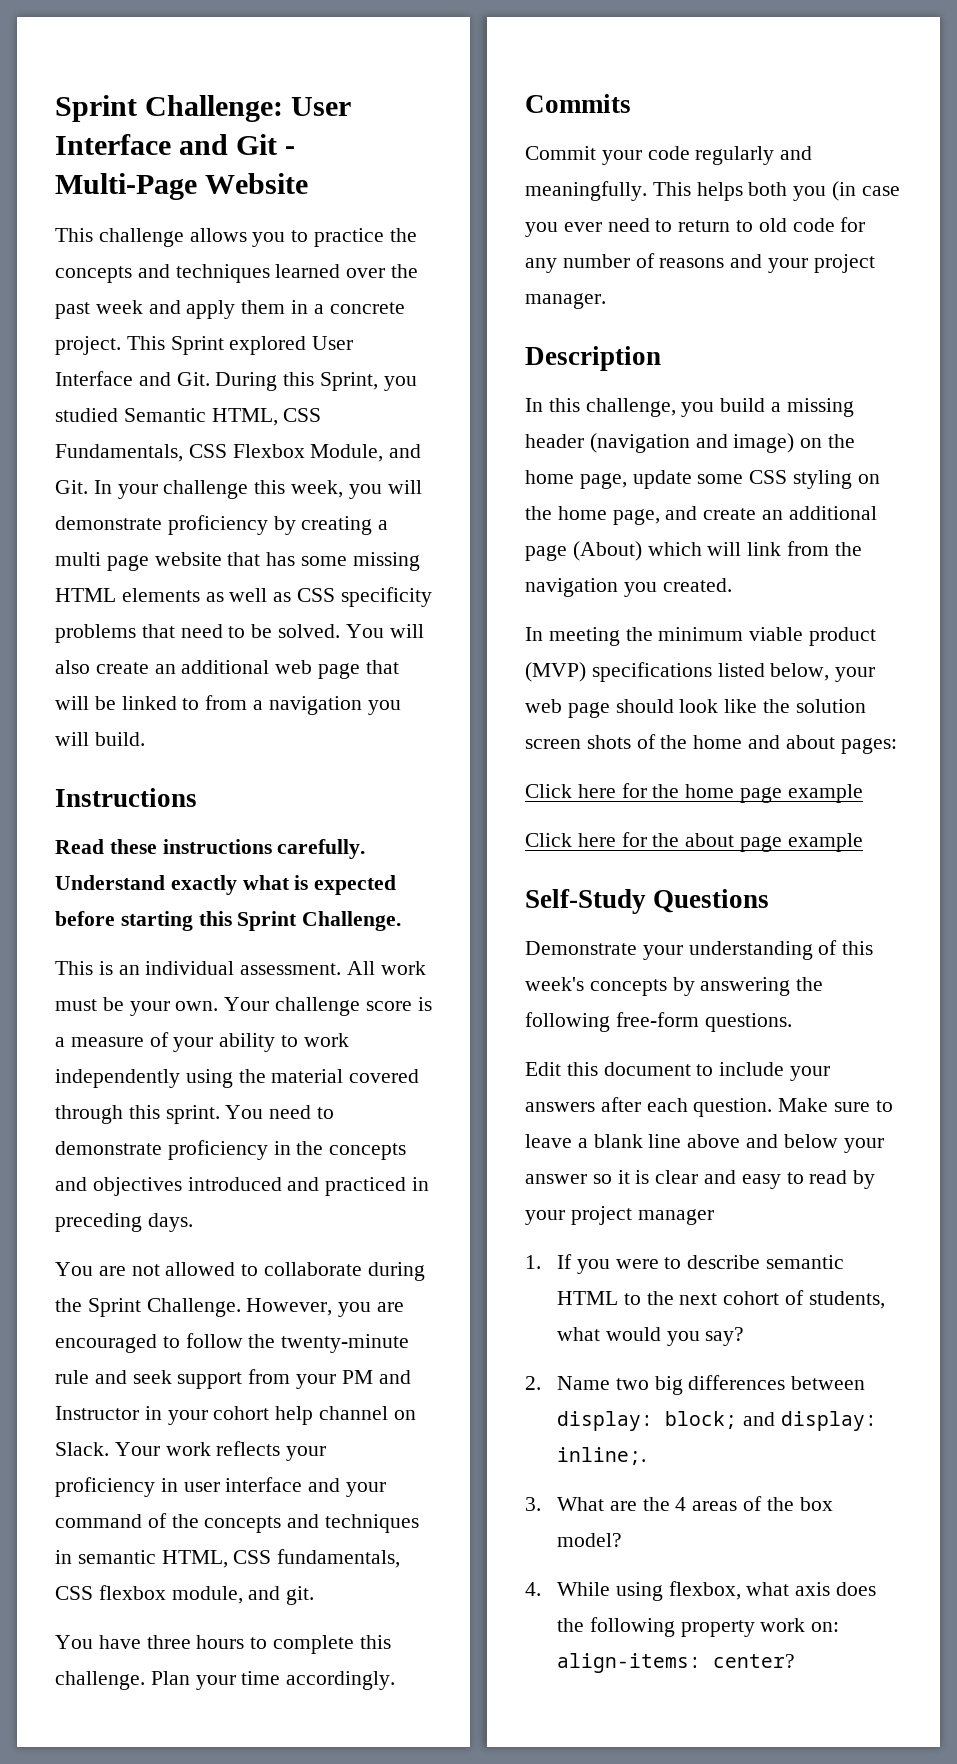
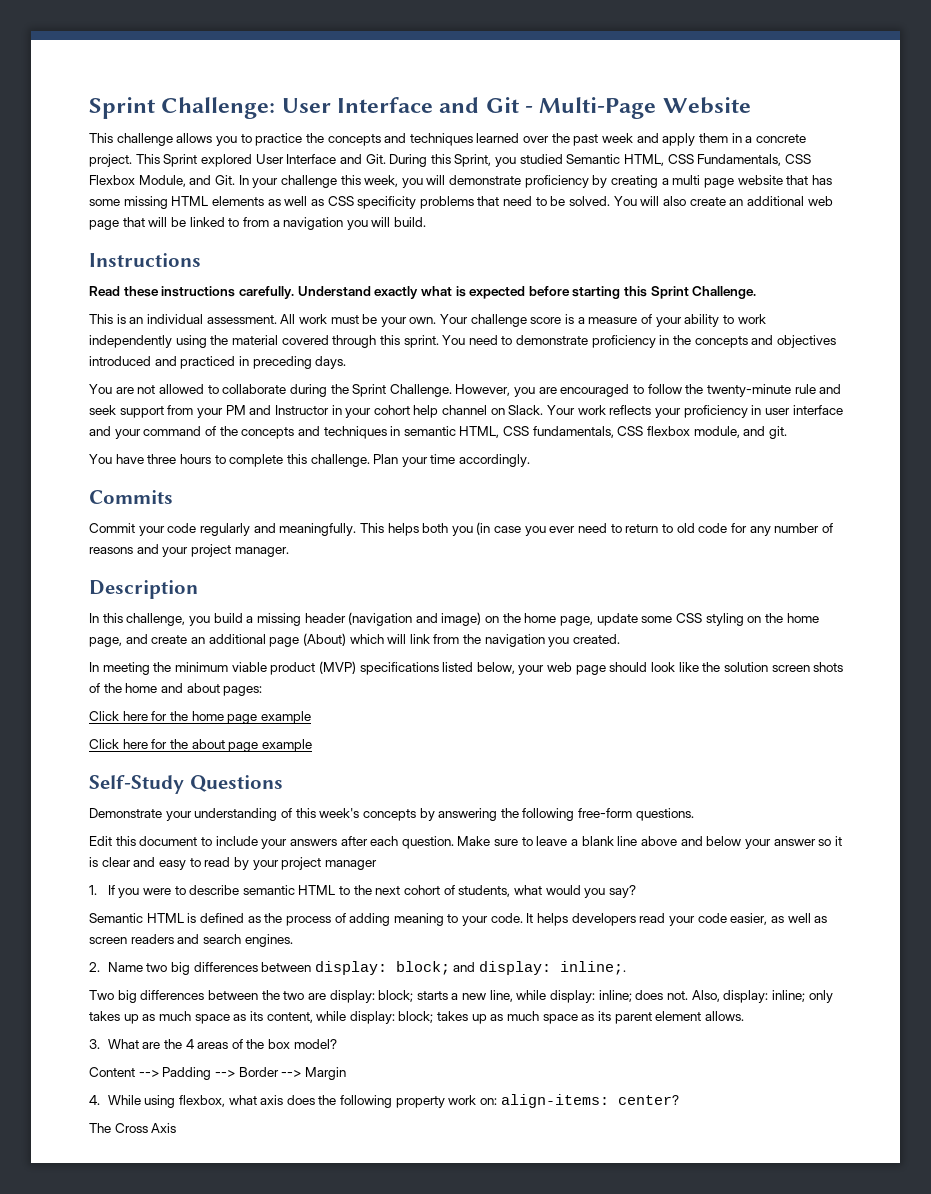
+ Semantic HTML is defined as the process of adding meaning to your code. It helps developers read your code easier, as well as screen readers and search engines.
+ Two big differences between the two are display: block; starts a new line, while display: inline; does not. Also, display: inline; only takes up as much space as its content, while display: block; takes up as much space as its parent element allows.
+ Content --> Padding --> Border --> Margin
+ The Cross Axis

